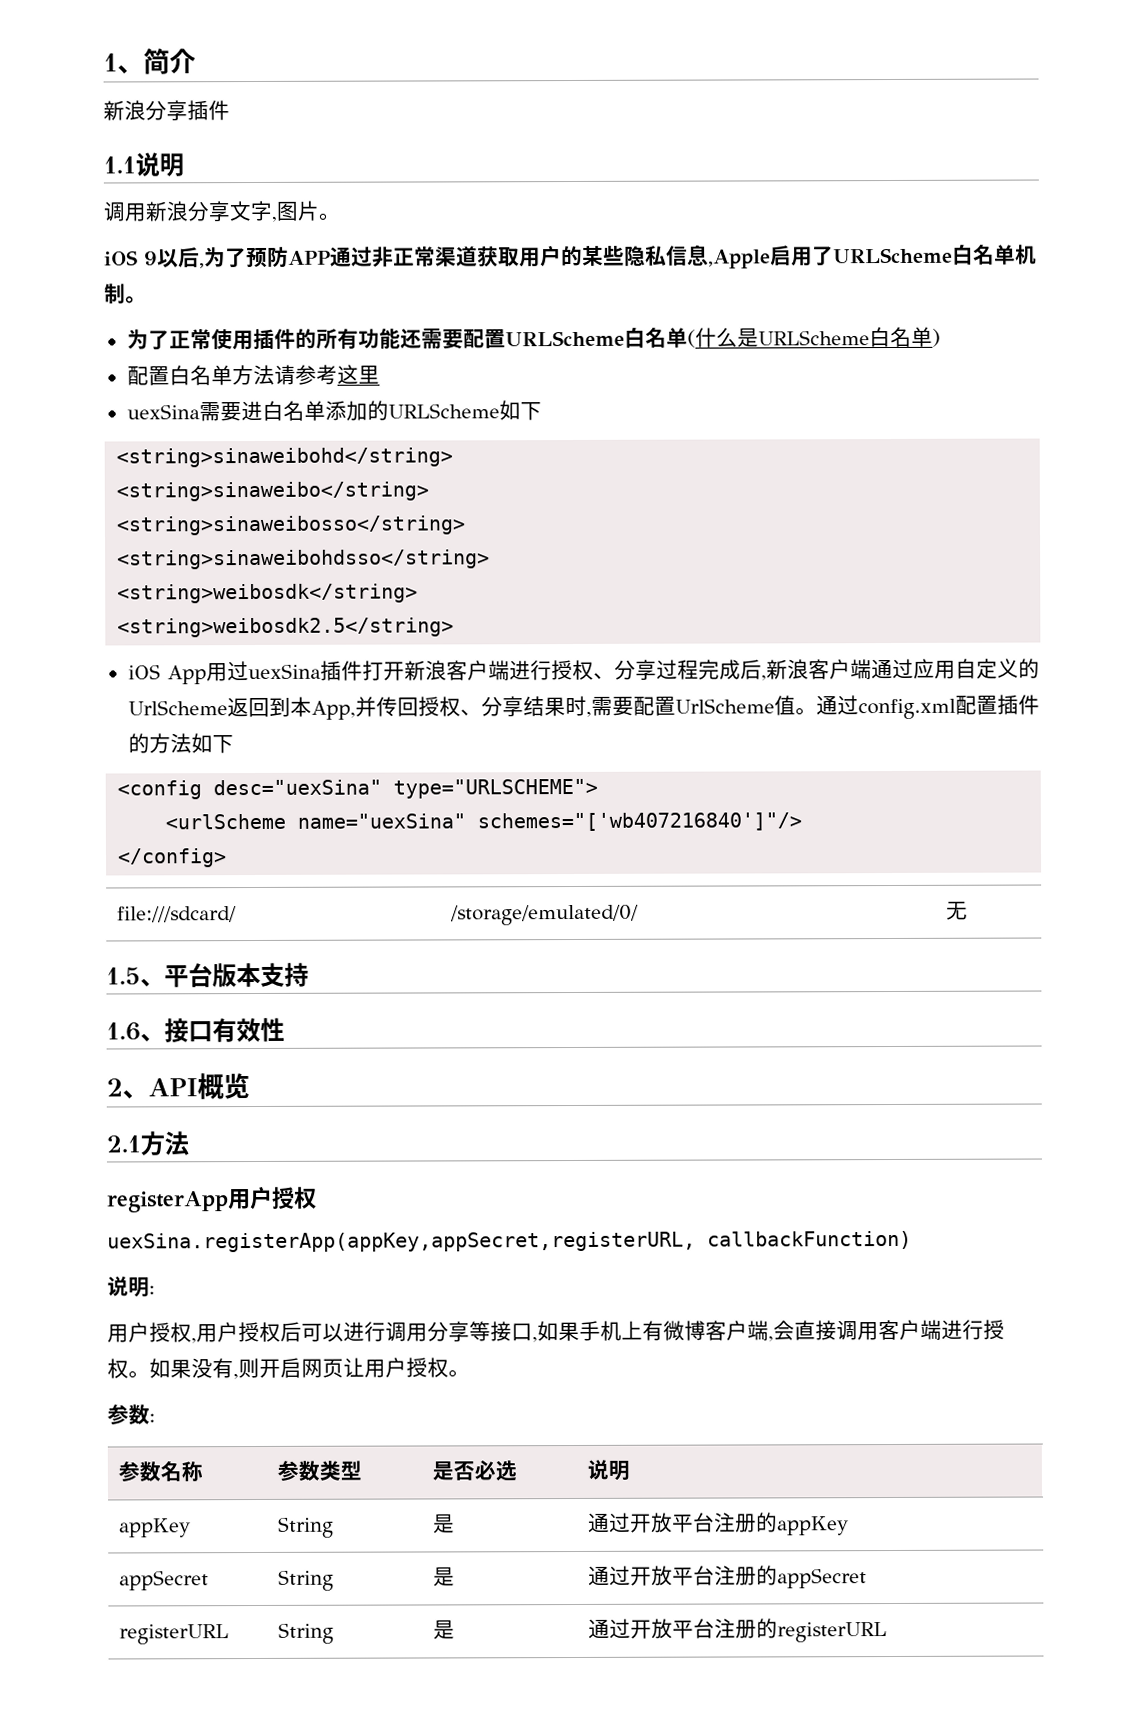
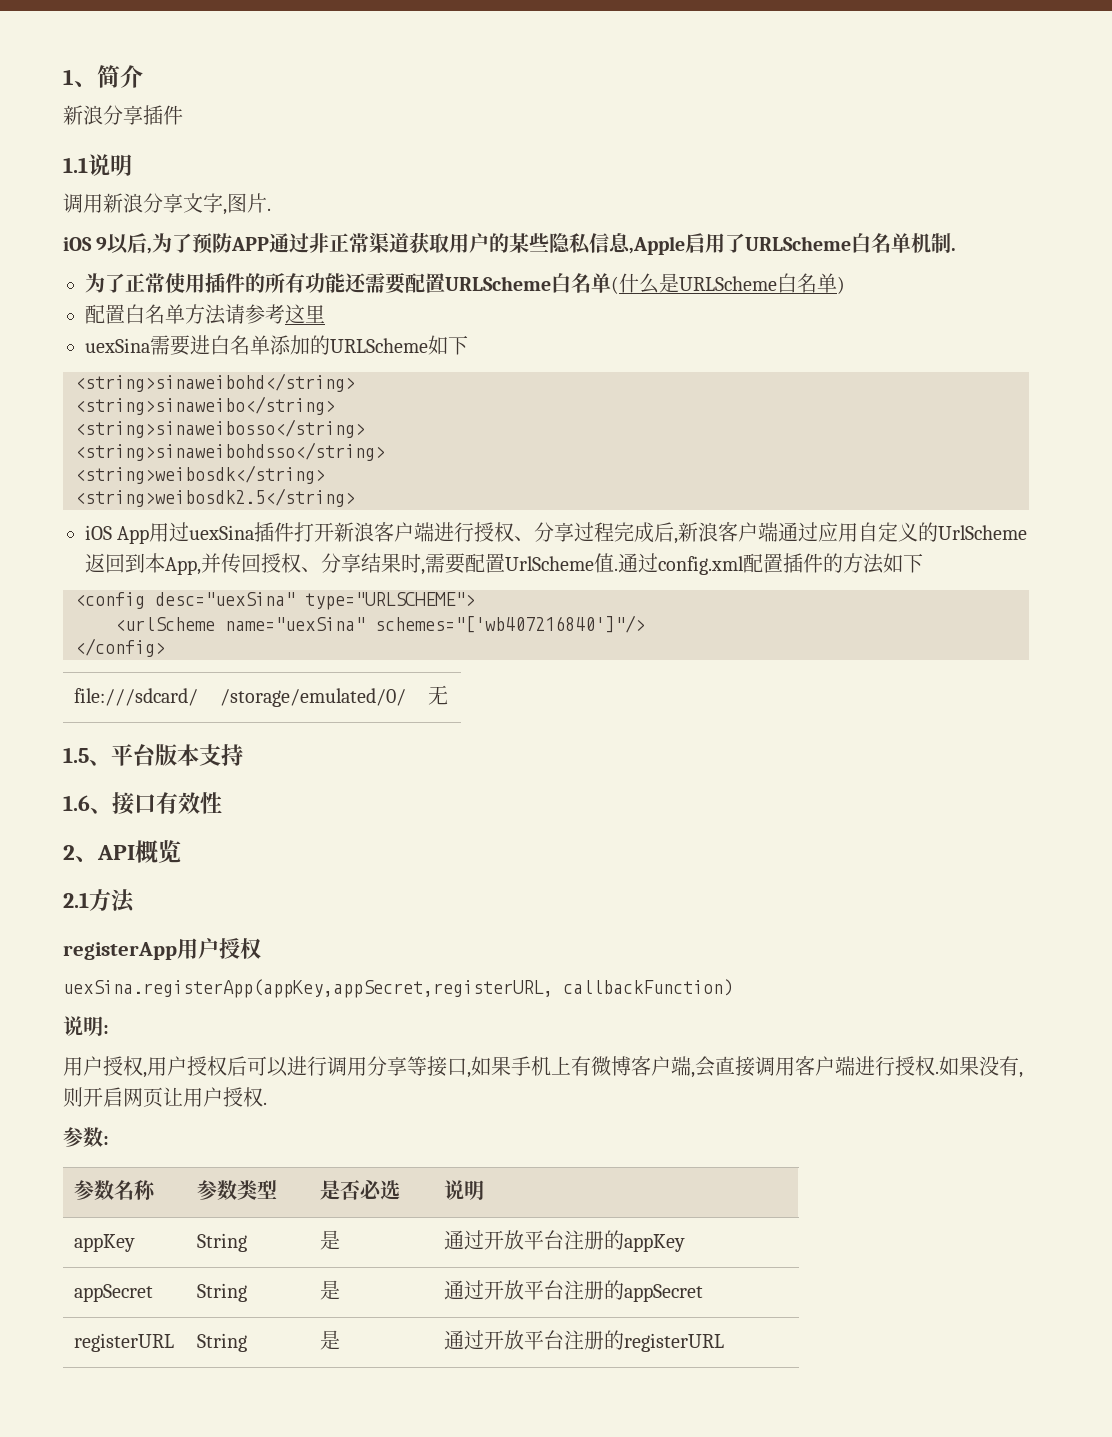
- 调用新浪分享文字,图片。
+ 调用新浪分享文字,图片.
- iOS 9以后,为了预防APP通过非正常渠道获取用户的某些隐私信息,Apple启用了URLScheme白名单机制。
+ iOS 9以后,为了预防APP通过非正常渠道获取用户的某些隐私信息,Apple启用了URLScheme白名单机制.
- iOS App用过uexSina插件打开新浪客户端进行授权、分享过程完成后,新浪客户端通过应用自定义的UrlScheme返回到本App,并传回授权、分享结果时,需要配置UrlScheme值。
+ iOS App用过uexSina插件打开新浪客户端进行授权、分享过程完成后,新浪客户端通过应用自定义的UrlScheme返回到本App,并传回授权、分享结果时,需要配置UrlScheme值.
- 用户授权,用户授权后可以进行调用分享等接口,如果手机上有微博客户端,会直接调用客户端进行授权。
+ 用户授权,用户授权后可以进行调用分享等接口,如果手机上有微博客户端,会直接调用客户端进行授权.
- 如果没有,则开启网页让用户授权。
+ 如果没有,则开启网页让用户授权.

